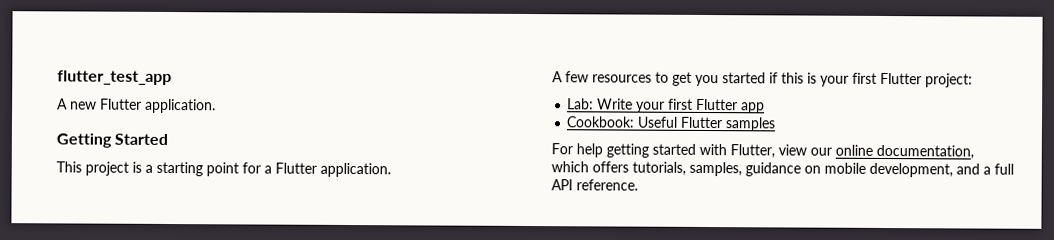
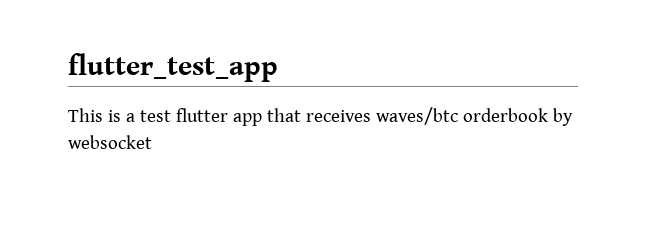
- A new Flutter application.
- Getting Started
- This project is a starting point for a Flutter application.
- A few resources to get you started if this is your first Flutter project:
- Lab: Write your first Flutter app
- Cookbook: Useful Flutter samples
- For help getting started with Flutter, view our online documentation, which offers tutorials, samples, guidance on mobile development, and a full API reference.
+ This is a test flutter app that receives waves/btc orderbook by websocket

